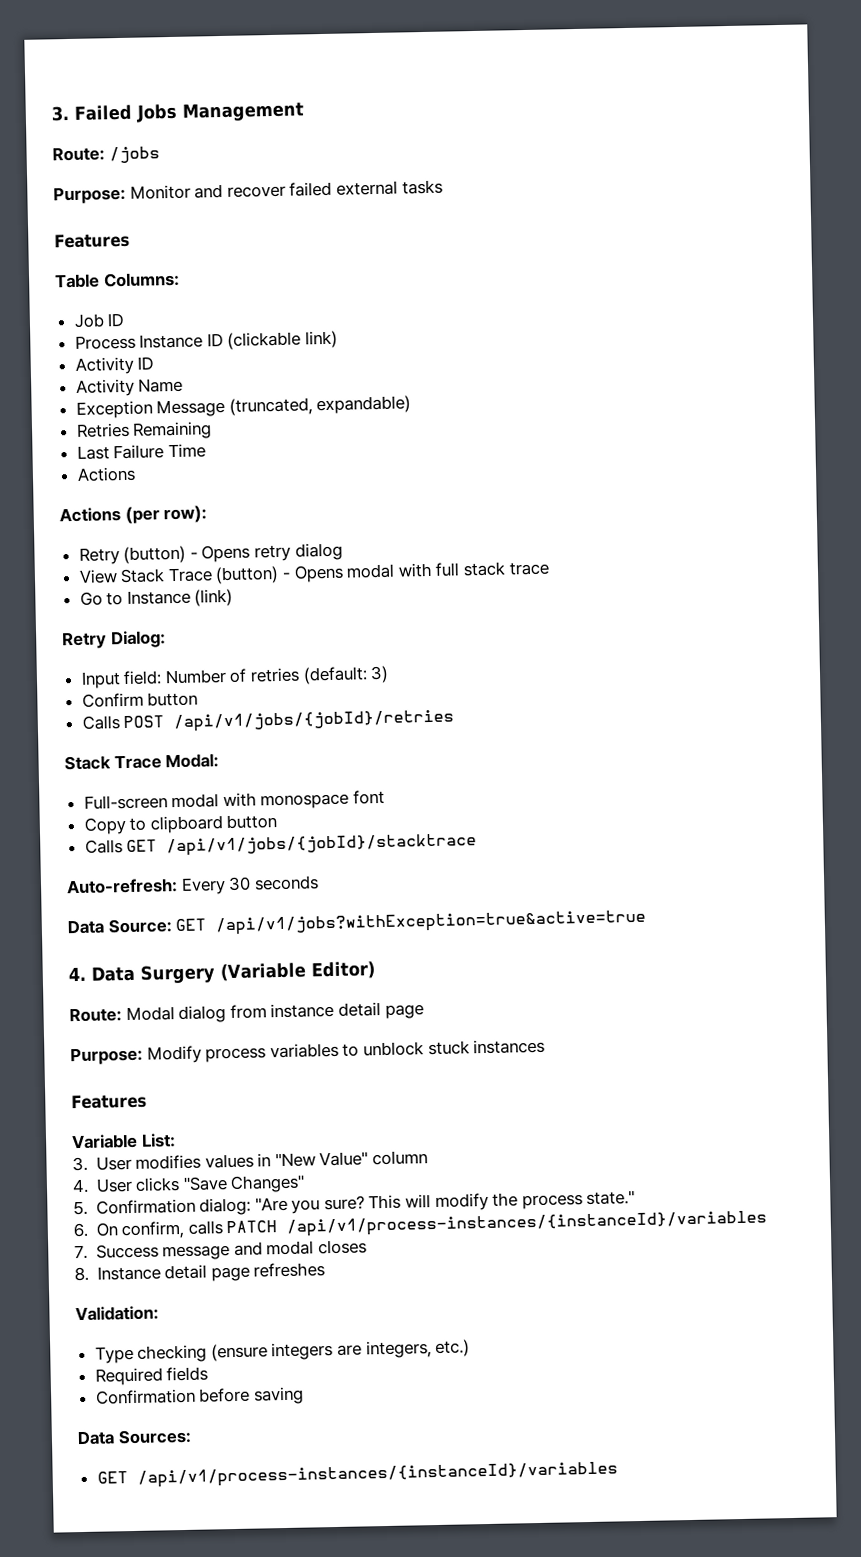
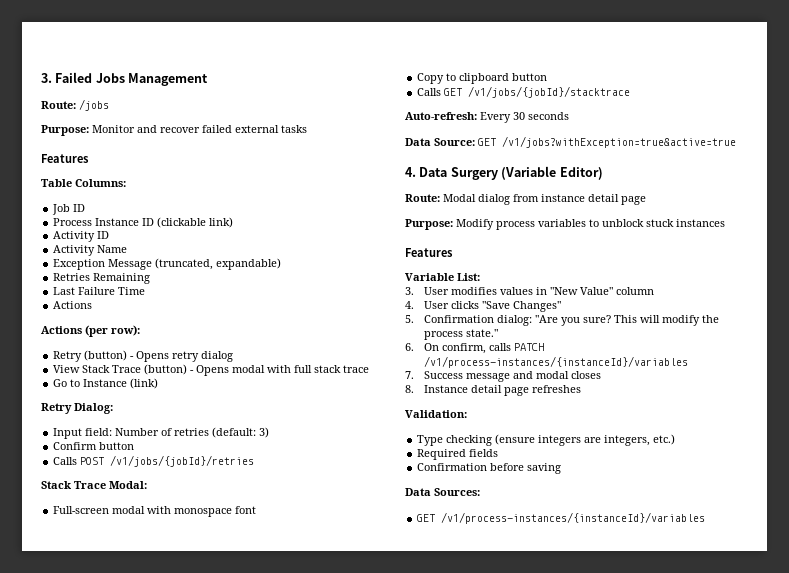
- Calls POST /api/v1/jobs/{jobId}/retries
+ Calls POST /v1/jobs/{jobId}/retries
- Calls GET /api/v1/jobs/{jobId}/stacktrace
+ Calls GET /v1/jobs/{jobId}/stacktrace
- Data Source: GET /api/v1/jobs?withException=true&active=true
+ Data Source: GET /v1/jobs?withException=true&active=true
- 6. On confirm, calls PATCH /api/v1/process-instances/{instanceId}/variables
+ 6. On confirm, calls PATCH /v1/process-instances/{instanceId}/variables
- GET /api/v1/process-instances/{instanceId}/variables
+ GET /v1/process-instances/{instanceId}/variables

